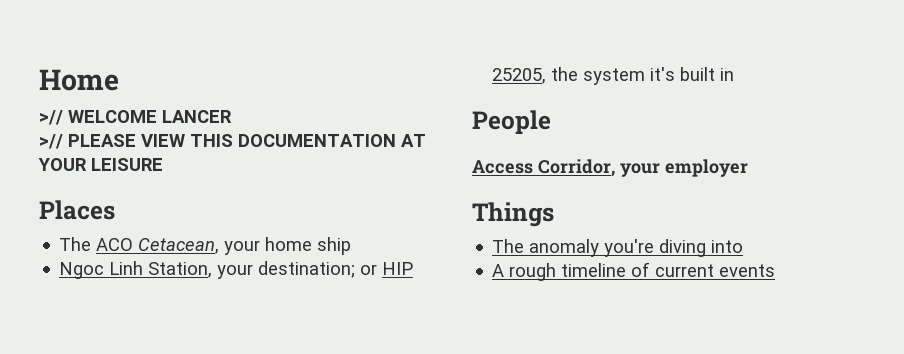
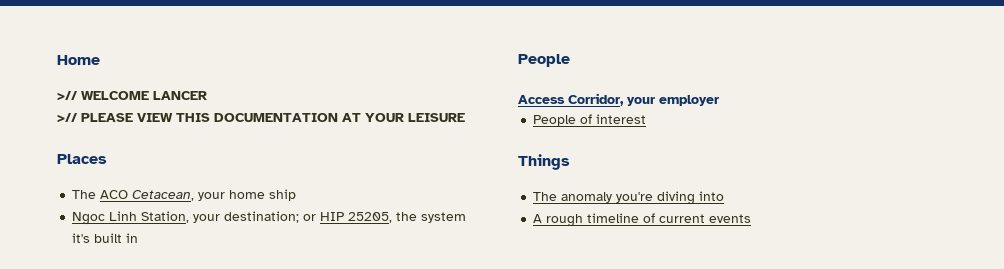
+ People of interest

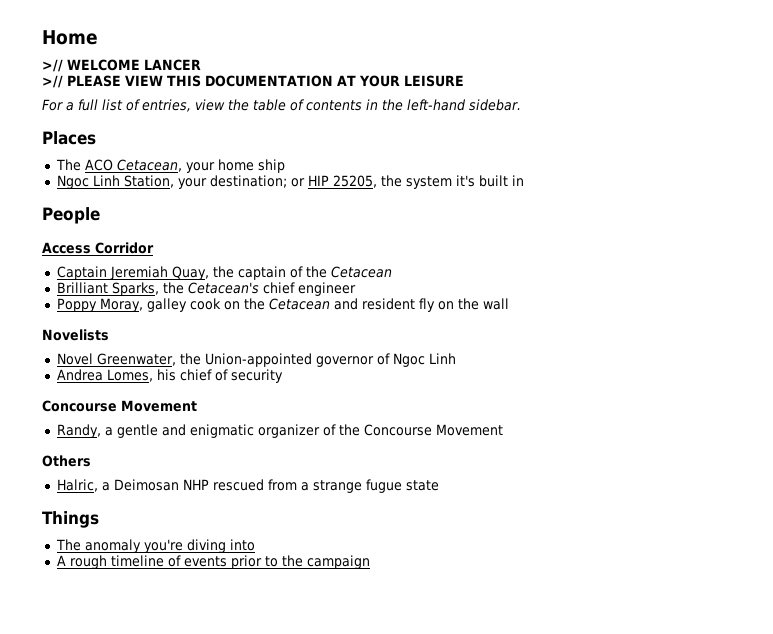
+ For a full list of entries, view the table of contents in the left-hand sidebar.
- Access Corridor, your employer
- People of interest
+ Access Corridor
+ Captain Jeremiah Quay, the captain of the Cetacean
+ Brilliant Sparks, the Cetacean's chief engineer
+ Poppy Moray, galley cook on the Cetacean and resident fly on the wall
+ Novelists
+ Novel Greenwater, the Union-appointed governor of Ngoc Linh
+ Andrea Lomes, his chief of security
+ Concourse Movement
+ Randy, a gentle and enigmatic organizer of the Concourse Movement
+ Others
+ Halric, a Deimosan NHP rescued from a strange fugue state
- A rough timeline of current events
+ A rough timeline of events prior to the campaign

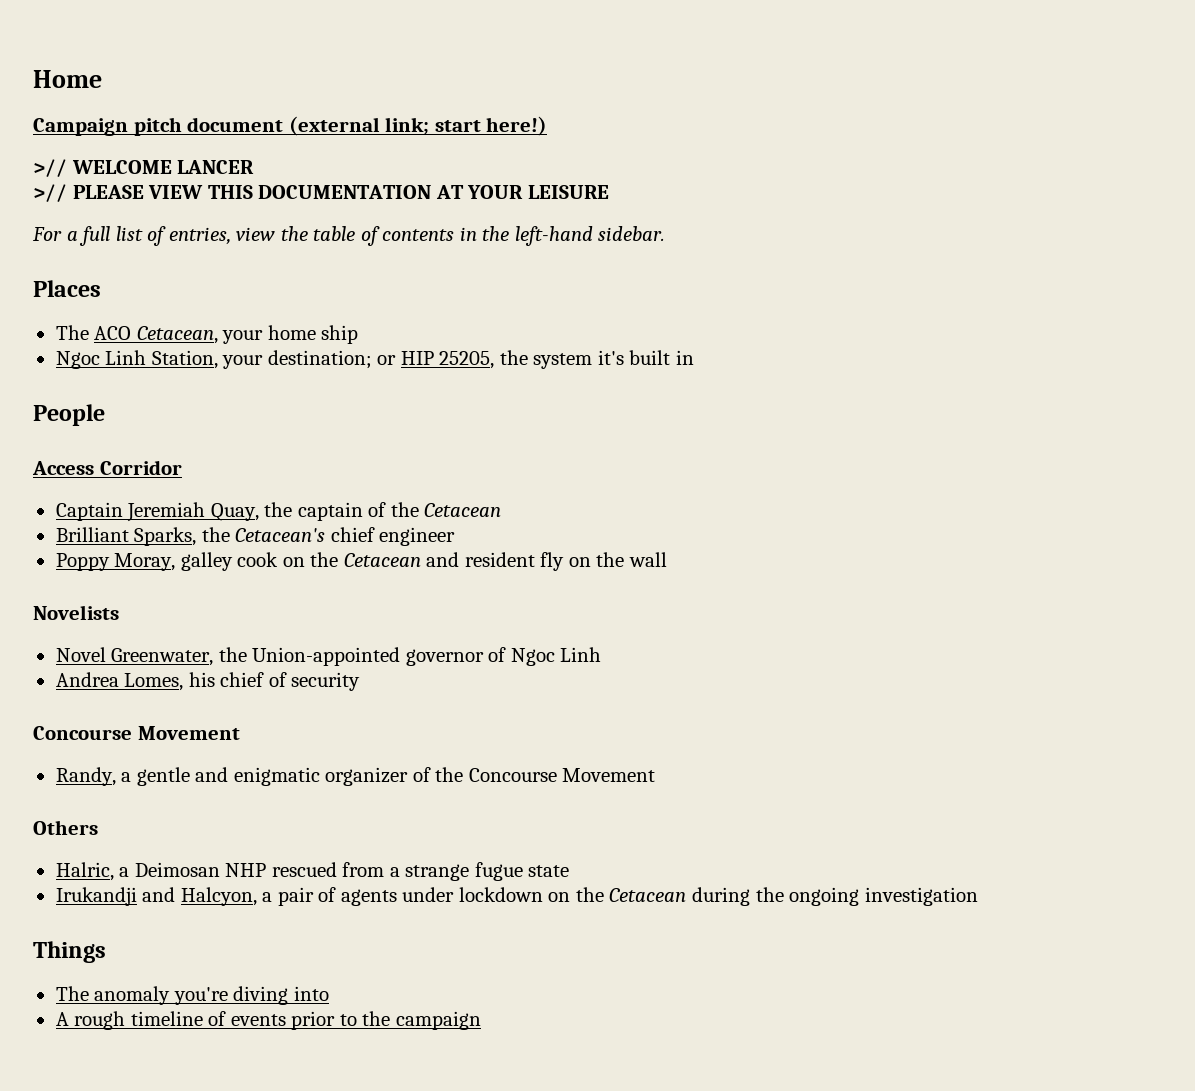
+ Campaign pitch document (external link; start here!)
+ Irukandji and Halcyon, a pair of agents under lockdown on the Cetacean during the ongoing investigation

